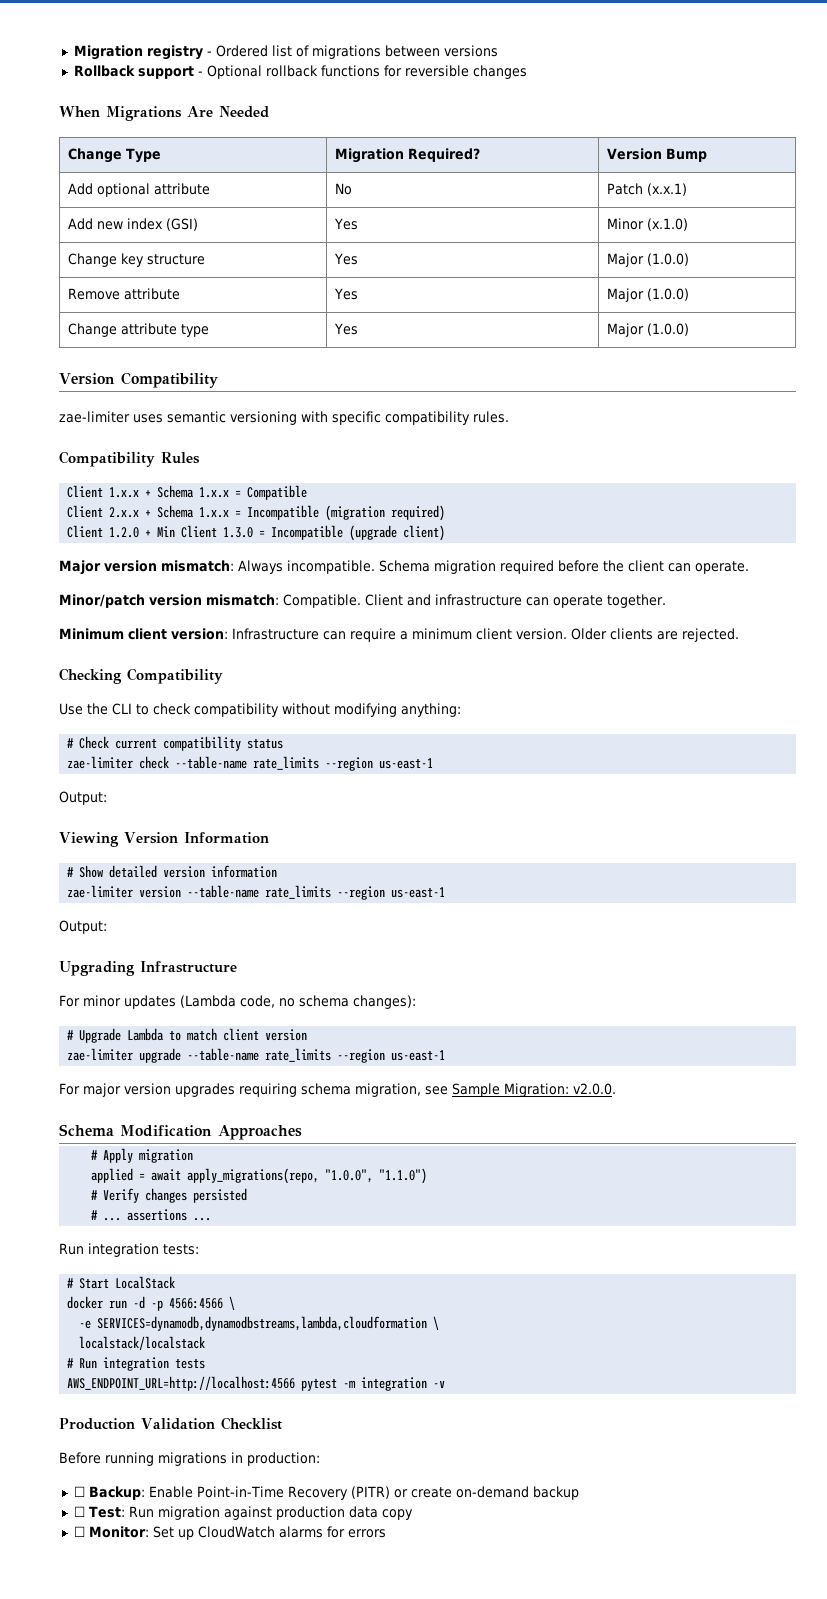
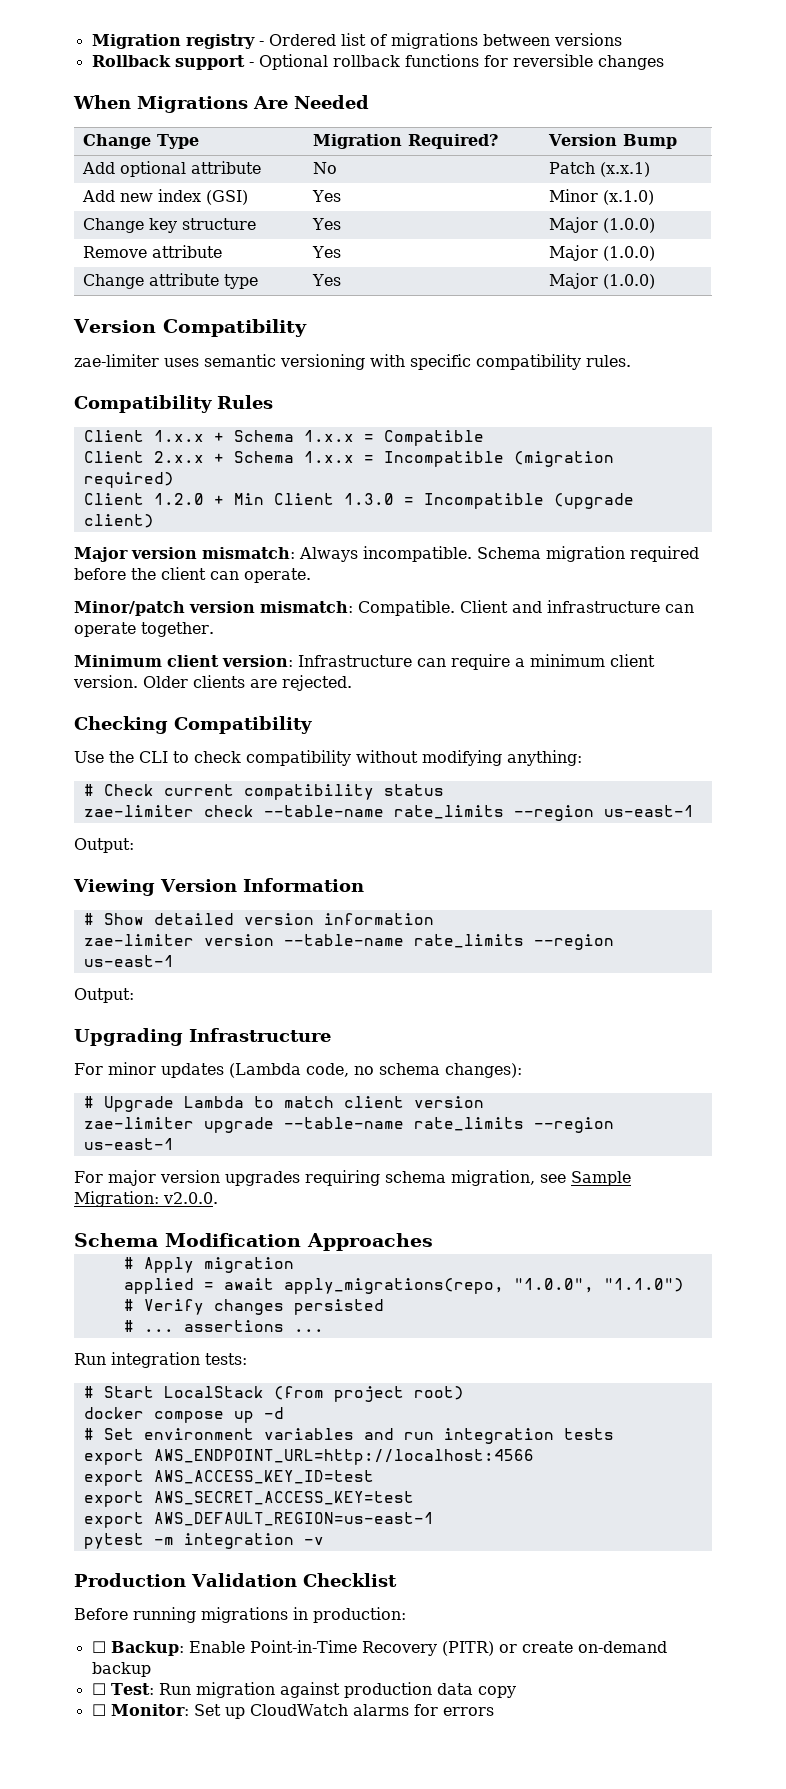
- # Start LocalStack
+ # Start LocalStack (from project root)
- docker run -d -p 4566:4566 \
- -e SERVICES=dynamodb,dynamodbstreams,lambda,cloudformation \
- localstack/localstack
- # Run integration tests
+ docker compose up -d
+ # Set environment variables and run integration tests
- AWS_ENDPOINT_URL=http://localhost:4566 pytest -m integration -v
+ export AWS_ENDPOINT_URL=http://localhost:4566
+ export AWS_ACCESS_KEY_ID=test
+ export AWS_SECRET_ACCESS_KEY=test
+ export AWS_DEFAULT_REGION=us-east-1
+ pytest -m integration -v

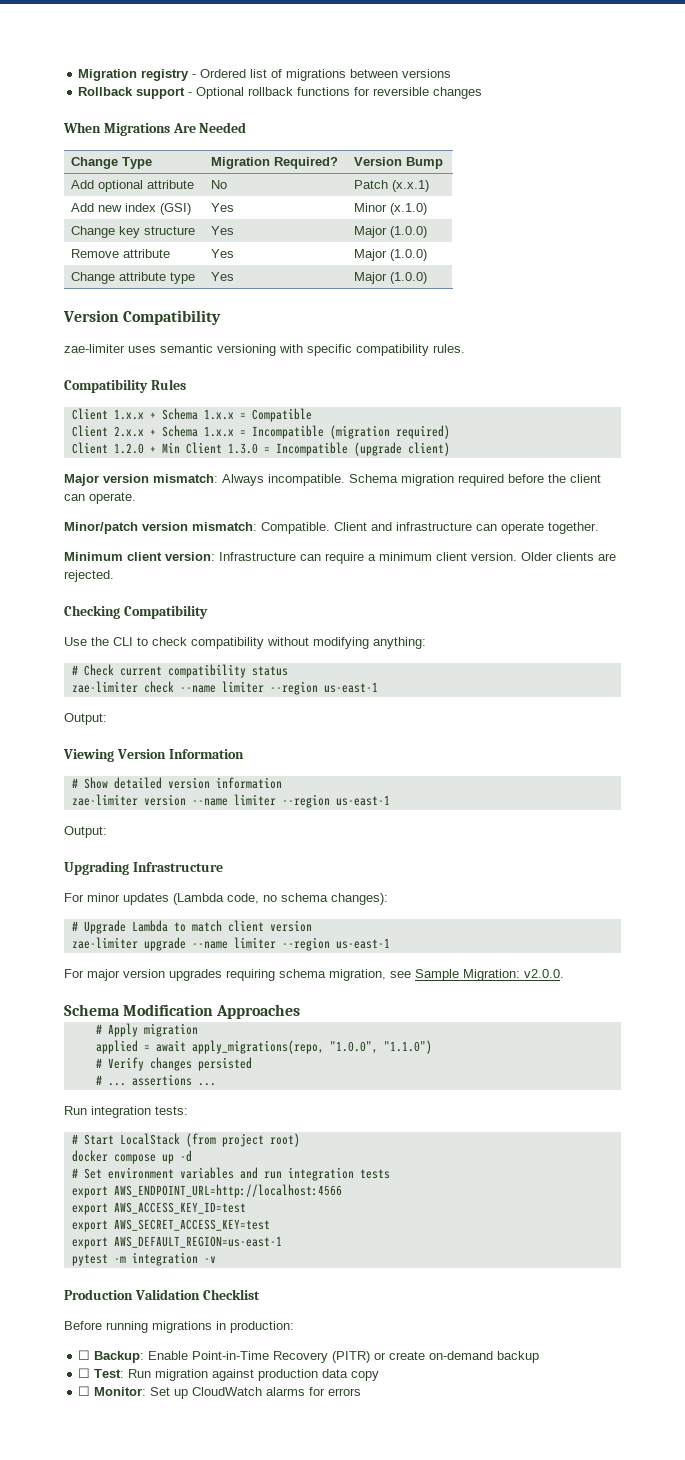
- zae-limiter check --table-name rate_limits --region us-east-1
+ zae-limiter check --name limiter --region us-east-1
- zae-limiter version --table-name rate_limits --region us-east-1
+ zae-limiter version --name limiter --region us-east-1
- zae-limiter upgrade --table-name rate_limits --region us-east-1
+ zae-limiter upgrade --name limiter --region us-east-1

